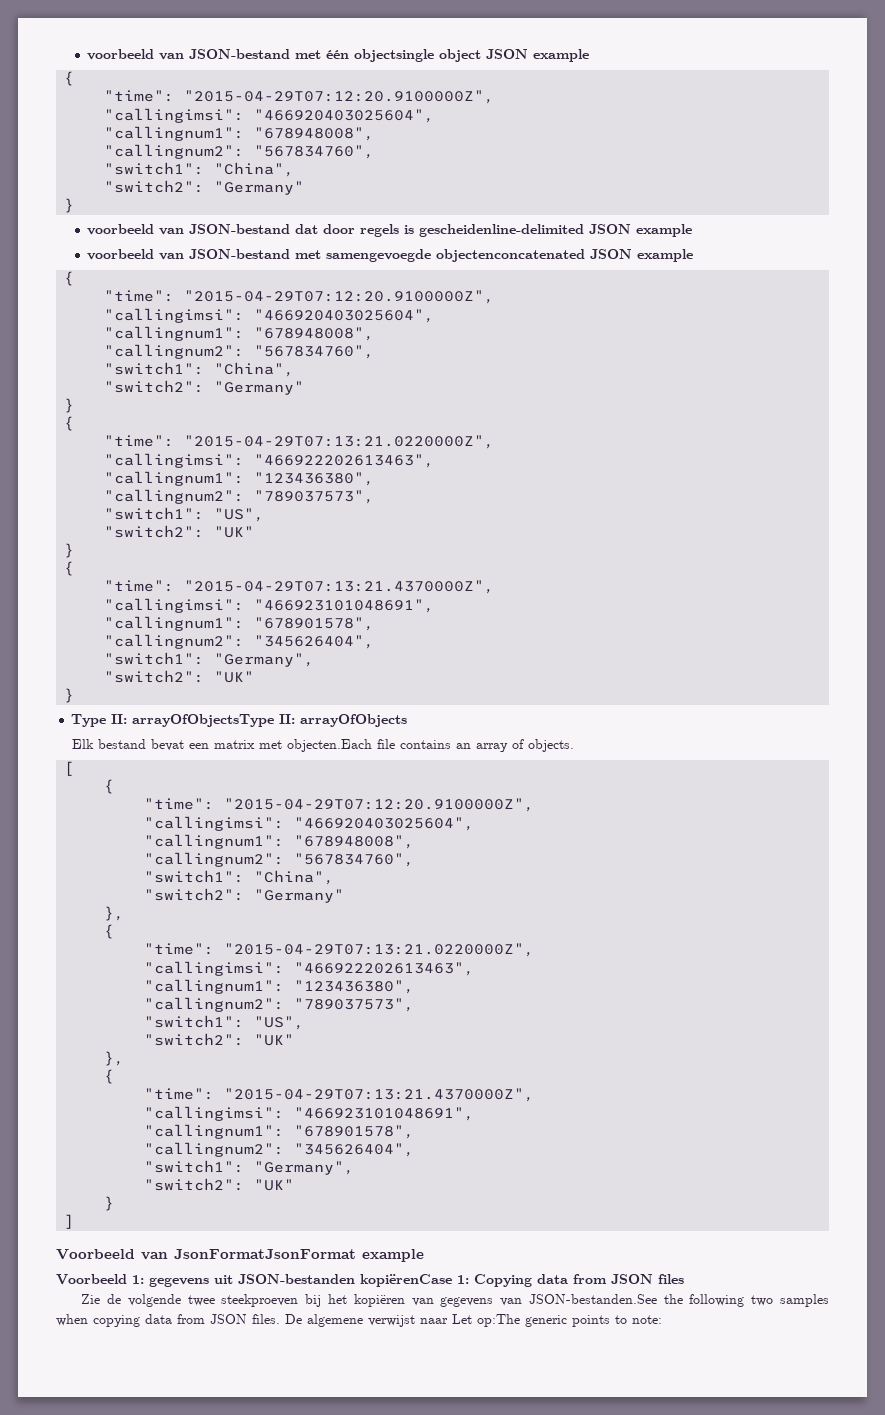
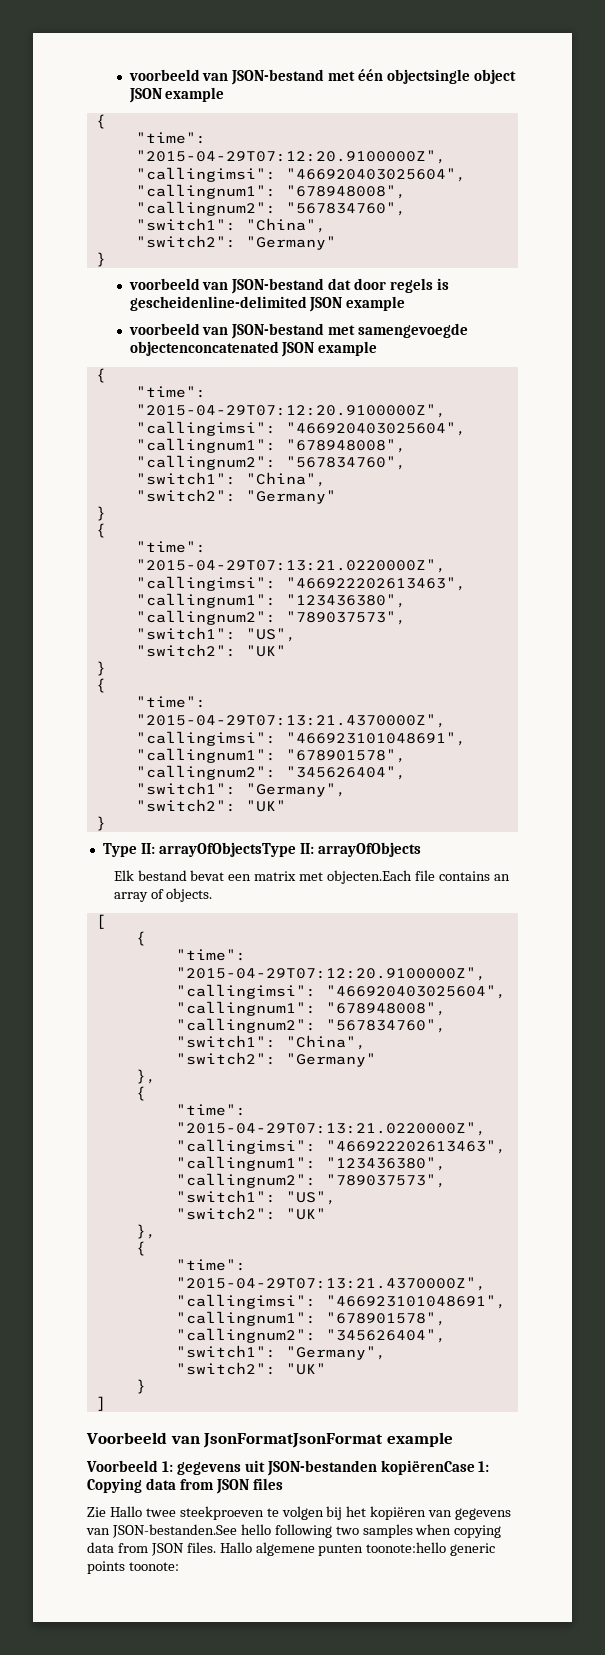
- Zie de volgende twee steekproeven bij het kopiëren van gegevens van JSON-bestanden.See the following two samples when copying data from JSON files.
+ Zie Hallo twee steekproeven te volgen bij het kopiëren van gegevens van JSON-bestanden.See hello following two samples when copying data from JSON files.
- De algemene verwijst naar Let op:The generic points to note:
+ Hallo algemene punten toonote:hello generic points toonote:

